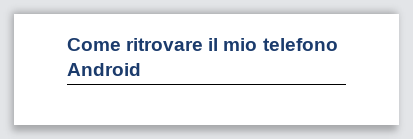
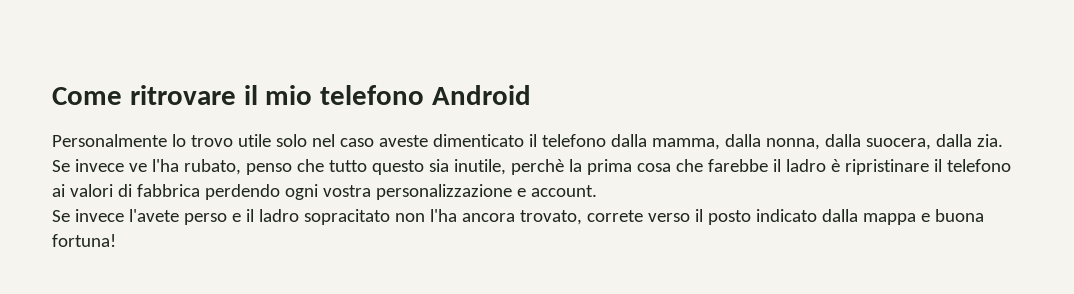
+ Personalmente lo trovo utile solo nel caso aveste dimenticato il telefono dalla mamma, dalla nonna, dalla suocera, dalla zia. Se invece ve l'ha rubato, penso che tutto questo sia inutile, perchè la prima cosa che farebbe il ladro è ripristinare il telefono ai valori di fabbrica perdendo ogni vostra personalizzazione e account.
+ Se invece l'avete perso e il ladro sopracitato non l'ha ancora trovato, correte verso il posto indicato dalla mappa e buona fortuna!

